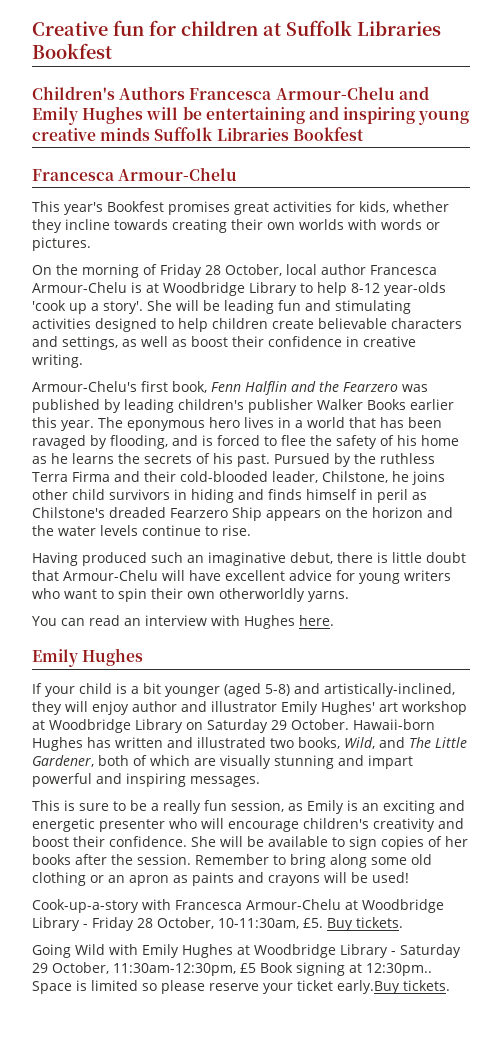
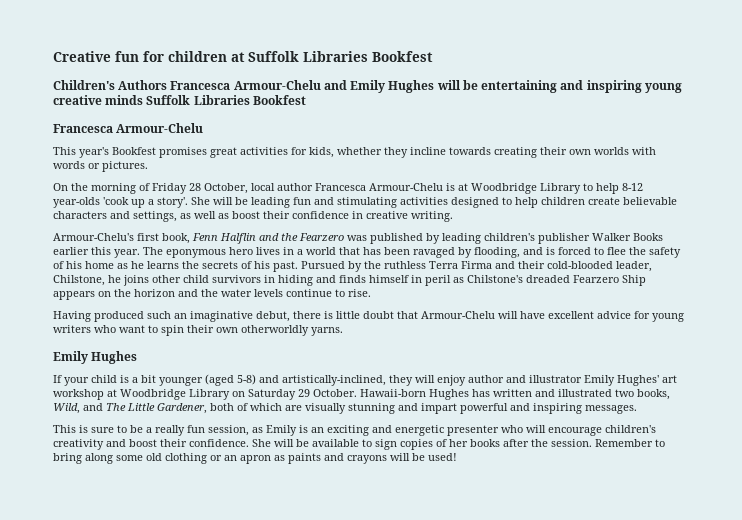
- You can read an interview with Hughes here.
- Cook-up-a-story with Francesca Armour-Chelu at Woodbridge Library - Friday 28 October, 10-11:30am, £5. Buy tickets.
- Going Wild with Emily Hughes at Woodbridge Library - Saturday 29 October, 11:30am-12:30pm, £5 Book signing at 12:30pm.. Space is limited so please reserve your ticket early.Buy tickets.

